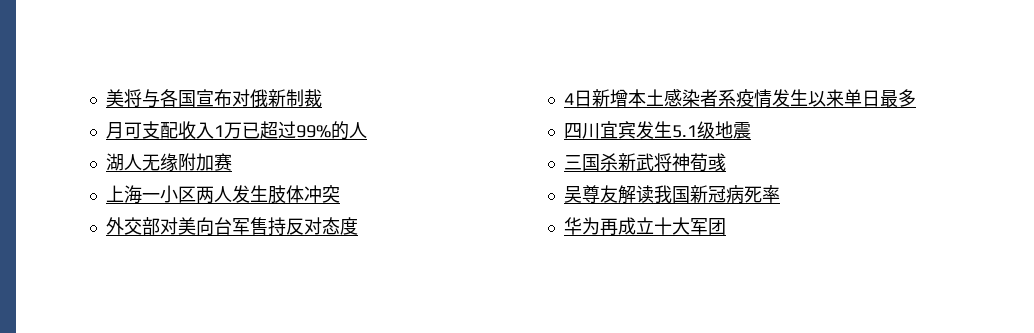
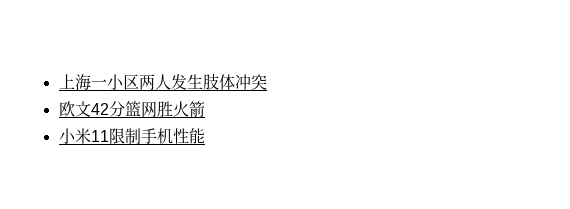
- 美将与各国宣布对俄新制裁
- 月可支配收入1万已超过99%的人
- 湖人无缘附加赛
- 外交部对美向台军售持反对态度
- 4日新增本土感染者系疫情发生以来单日最多
- 四川宜宾发生5.1级地震
- 三国杀新武将神荀彧
- 吴尊友解读我国新冠病死率
- 华为再成立十大军团
+ 欧文42分篮网胜火箭
+ 小米11限制手机性能

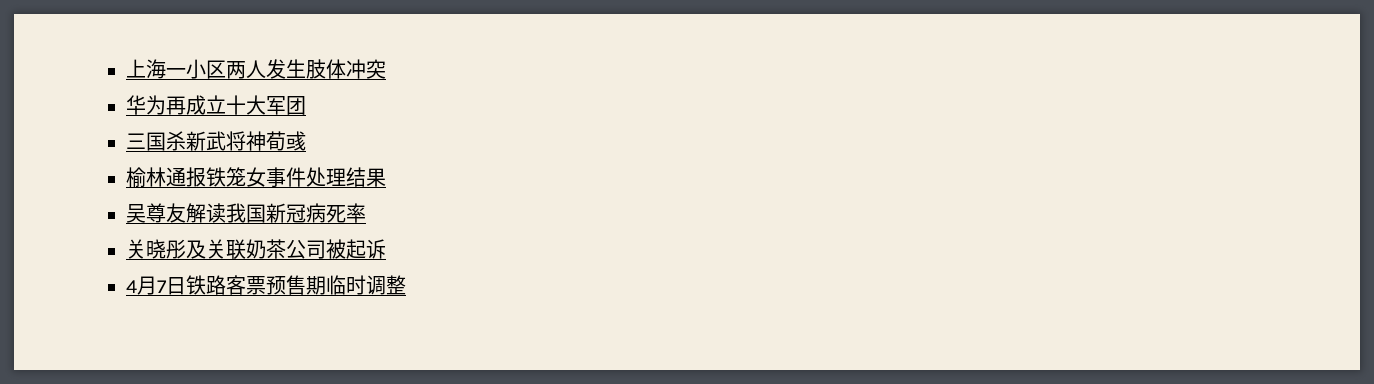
- 欧文42分篮网胜火箭
- 小米11限制手机性能
+ 华为再成立十大军团
+ 三国杀新武将神荀彧
+ 榆林通报铁笼女事件处理结果
+ 吴尊友解读我国新冠病死率
+ 关晓彤及关联奶茶公司被起诉
+ 4月7日铁路客票预售期临时调整

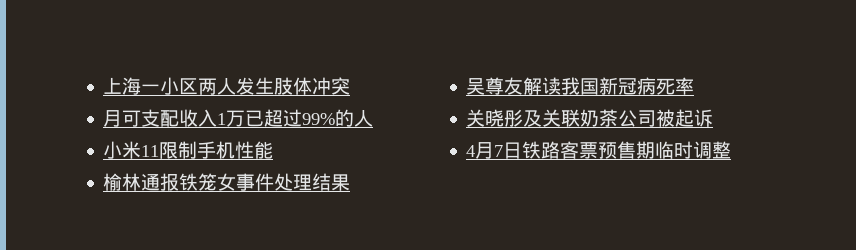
- 华为再成立十大军团
- 三国杀新武将神荀彧
+ 月可支配收入1万已超过99%的人
+ 小米11限制手机性能

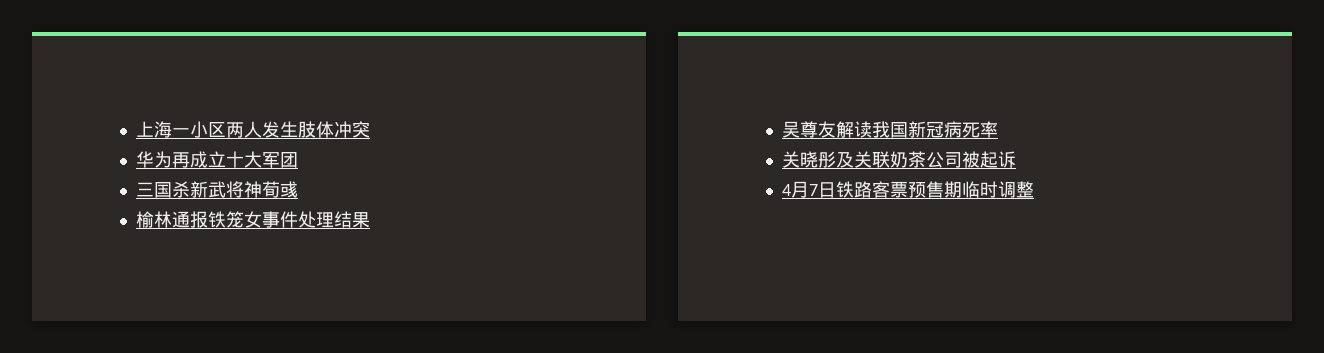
- 月可支配收入1万已超过99%的人
- 小米11限制手机性能
+ 华为再成立十大军团
+ 三国杀新武将神荀彧

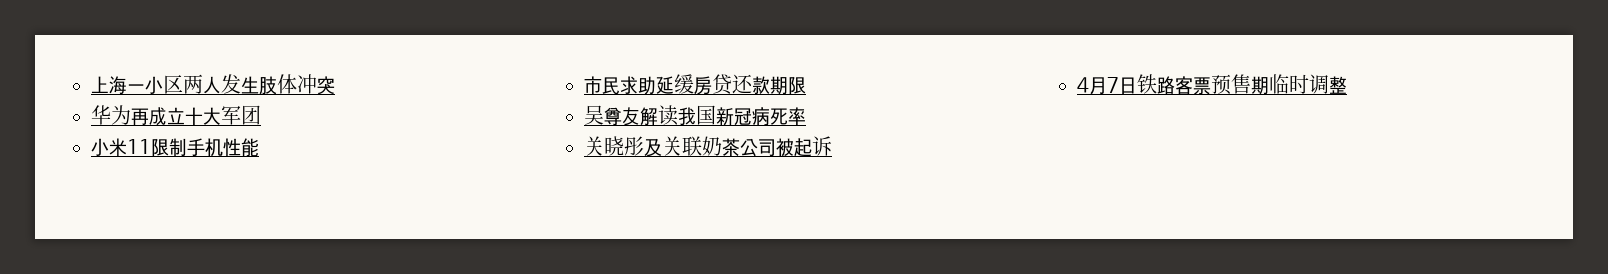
- 三国杀新武将神荀彧
- 榆林通报铁笼女事件处理结果
+ 小米11限制手机性能
+ 市民求助延缓房贷还款期限

